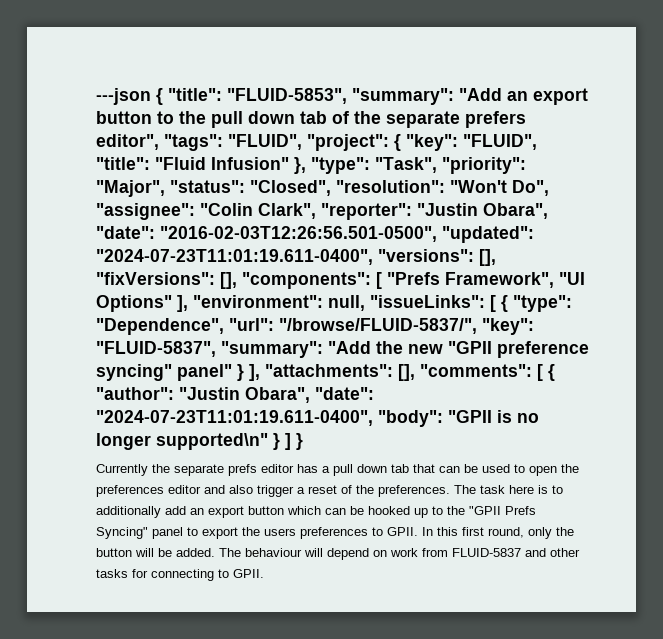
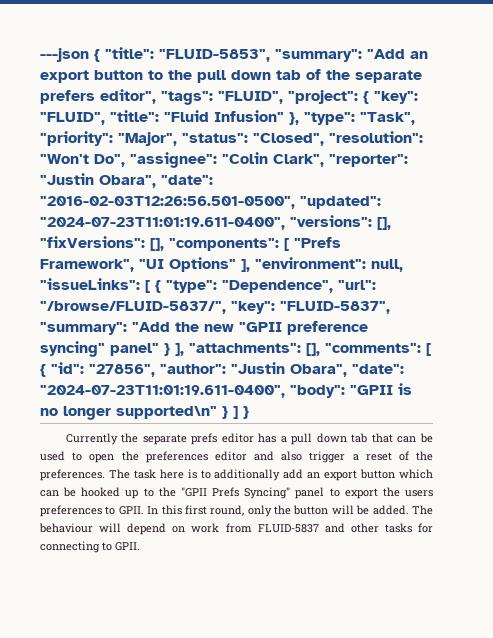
- [ { "author":
+ [ { "id": "27856", "author":

